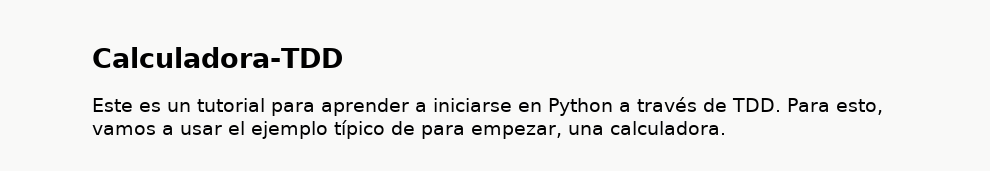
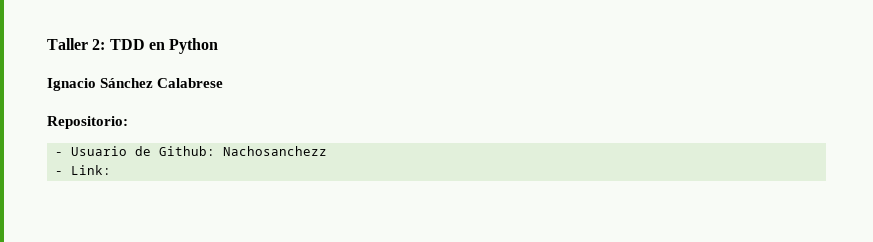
- Calculadora-TDD
- Este es un tutorial para aprender a iniciarse en Python a través de TDD. Para esto, vamos a usar el ejemplo típico de para empezar, una calculadora.
+ Taller 2: TDD en Python
+ Ignacio Sánchez Calabrese
+ Repositorio:
+ - Usuario de Github: Nachosanchezz
+ - Link:

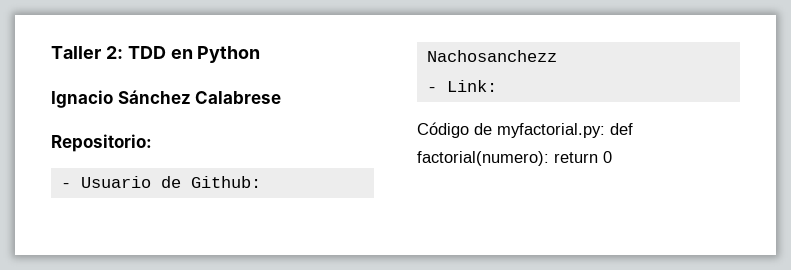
+ Código de myfactorial.py: def factorial(numero): return 0

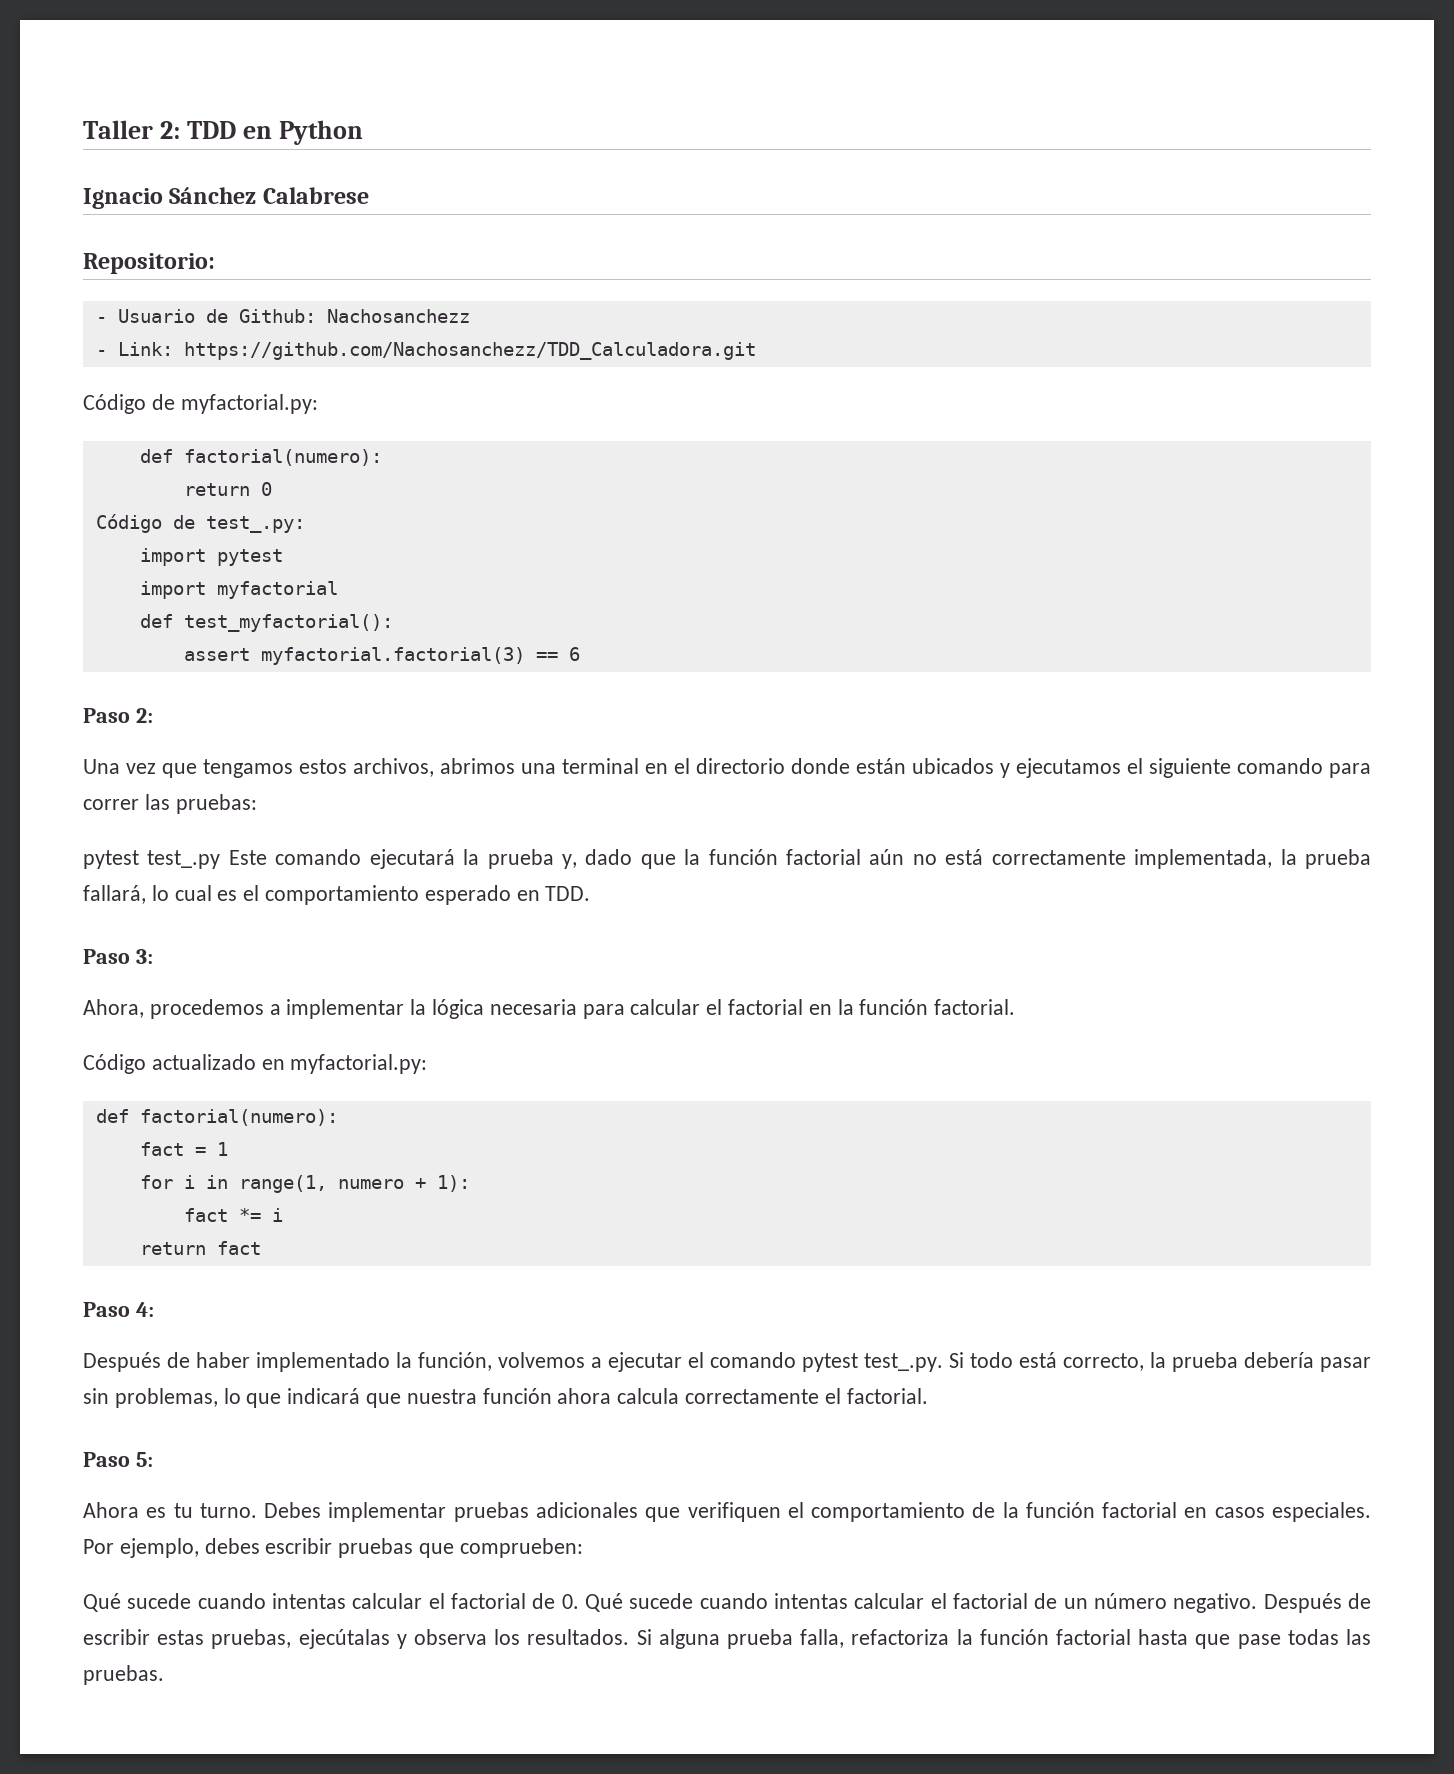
- - Link:
+ - Link: https://github.com/Nachosanchezz/TDD_Calculadora.git
- Código de myfactorial.py: def factorial(numero): return 0
+ Código de myfactorial.py:
+ def factorial(numero):
+ return 0
+ Código de test_.py:
+ import pytest
+ import myfactorial
+ def test_myfactorial():
+ assert myfactorial.factorial(3) == 6
+ Paso 2:
+ Una vez que tengamos estos archivos, abrimos una terminal en el directorio donde están ubicados y ejecutamos el siguiente comando para correr las pruebas:
+ pytest test_.py Este comando ejecutará la prueba y, dado que la función factorial aún no está correctamente implementada, la prueba fallará, lo cual es el comportamiento esperado en TDD.
+ Paso 3:
+ Ahora, procedemos a implementar la lógica necesaria para calcular el factorial en la función factorial.
+ Código actualizado en myfactorial.py:
+ def factorial(numero):
+ fact = 1
+ for i in range(1, numero + 1):
+ fact *= i
+ return fact
+ Paso 4:
+ Después de haber implementado la función, volvemos a ejecutar el comando pytest test_.py. Si todo está correcto, la prueba debería pasar sin problemas, lo que indicará que nuestra función ahora calcula correctamente el factorial.
+ Paso 5:
+ Ahora es tu turno. Debes implementar pruebas adicionales que verifiquen el comportamiento de la función factorial en casos especiales. Por ejemplo, debes escribir pruebas que comprueben:
+ Qué sucede cuando intentas calcular el factorial de 0. Qué sucede cuando intentas calcular el factorial de un número negativo. Después de escribir estas pruebas, ejecútalas y observa los resultados. Si alguna prueba falla, refactoriza la función factorial hasta que pase todas las pruebas.

